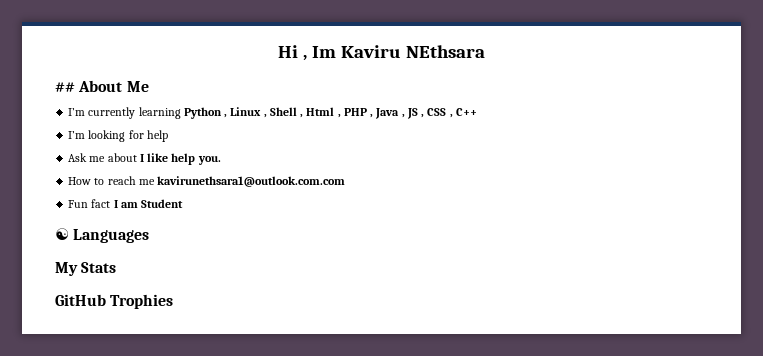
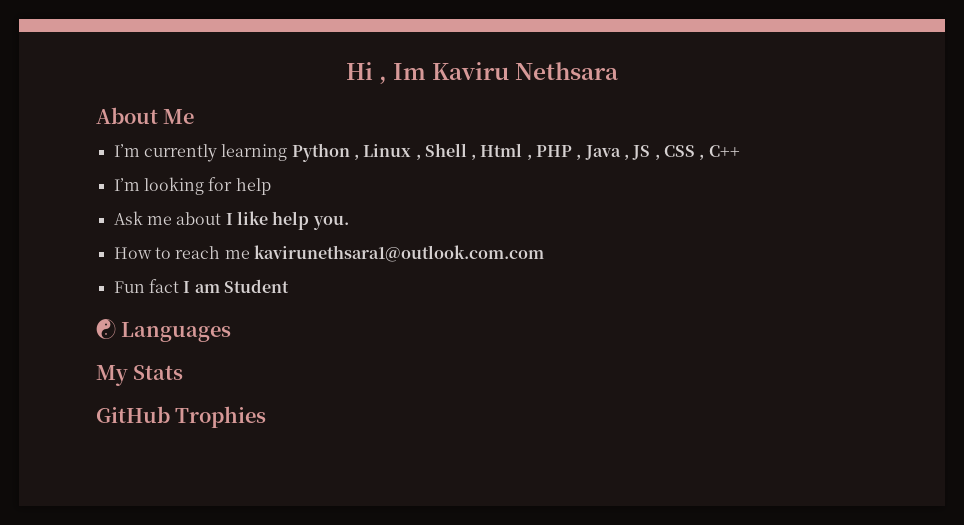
- Hi , Im Kaviru NEthsara
- ## About Me
+ Hi , Im Kaviru Nethsara
+ About Me

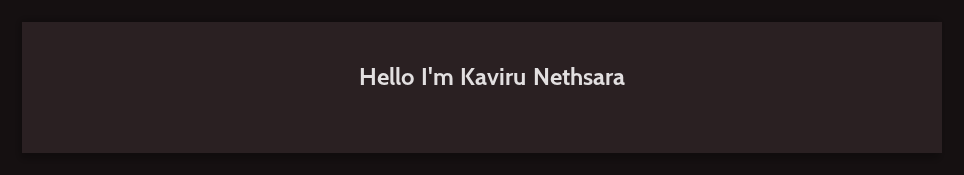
- Hi , Im Kaviru Nethsara
+ Hello I'm Kaviru Nethsara
- About Me
- I’m currently learning Python , Linux , Shell , Html , PHP , Java , JS , CSS , C++
- I’m looking for help
- Ask me about I like help you.
- How to reach me kavirunethsara1@outlook.com.com
- Fun fact I am Student
- ☯ Languages
- My Stats
- GitHub Trophies

